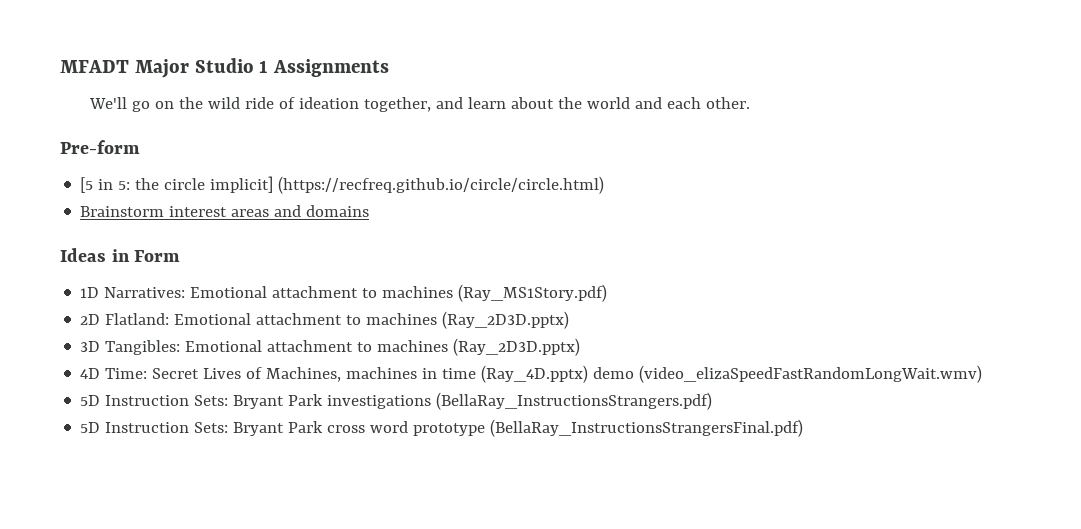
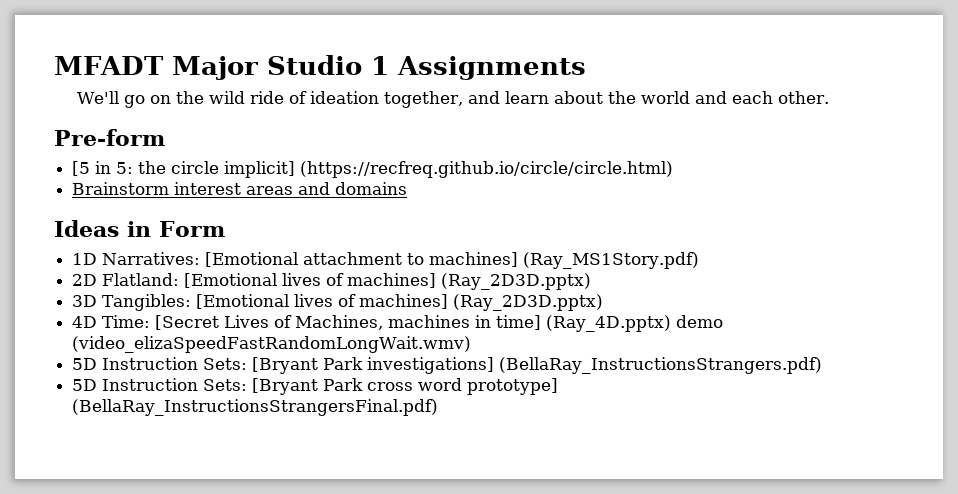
- 1D Narratives: Emotional attachment to machines (Ray_MS1Story.pdf)
+ 1D Narratives: [Emotional attachment to machines] (Ray_MS1Story.pdf)
- 2D Flatland: Emotional attachment to machines (Ray_2D3D.pptx)
+ 2D Flatland: [Emotional lives of machines] (Ray_2D3D.pptx)
- 3D Tangibles: Emotional attachment to machines (Ray_2D3D.pptx)
+ 3D Tangibles: [Emotional lives of machines] (Ray_2D3D.pptx)
- 4D Time: Secret Lives of Machines, machines in time (Ray_4D.pptx) demo (video_elizaSpeedFastRandomLongWait.wmv)
+ 4D Time: [Secret Lives of Machines, machines in time] (Ray_4D.pptx) demo (video_elizaSpeedFastRandomLongWait.wmv)
- 5D Instruction Sets: Bryant Park investigations (BellaRay_InstructionsStrangers.pdf)
+ 5D Instruction Sets: [Bryant Park investigations] (BellaRay_InstructionsStrangers.pdf)
- 5D Instruction Sets: Bryant Park cross word prototype (BellaRay_InstructionsStrangersFinal.pdf)
+ 5D Instruction Sets: [Bryant Park cross word prototype] (BellaRay_InstructionsStrangersFinal.pdf)

